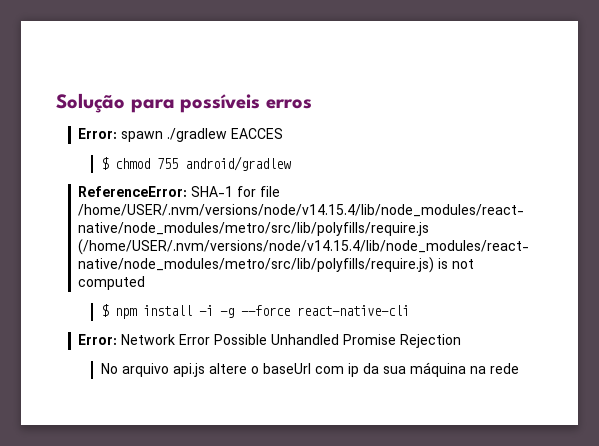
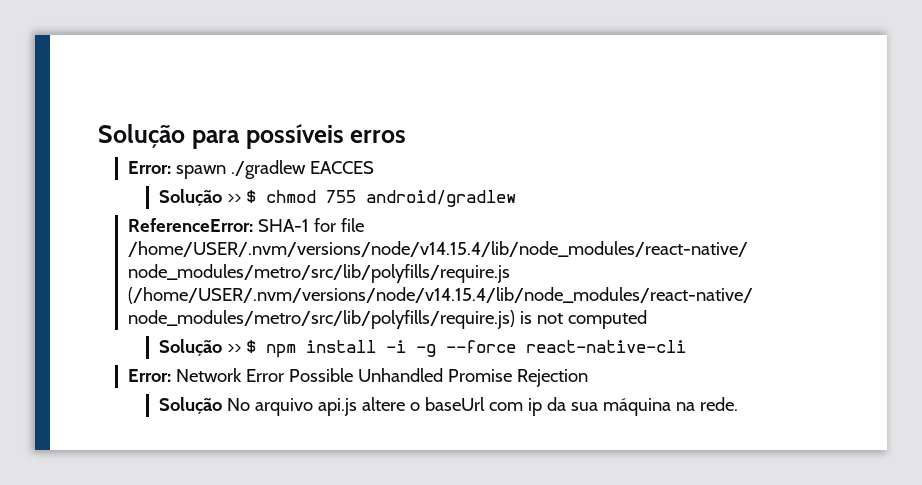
- $ chmod 755 android/gradlew
+ Solução >> $ chmod 755 android/gradlew
- $ npm install -i -g --force react-native-cli
+ Solução >> $ npm install -i -g --force react-native-cli
- No arquivo api.js altere o baseUrl com ip da sua máquina na rede
+ Solução No arquivo api.js altere o baseUrl com ip da sua máquina na rede.

